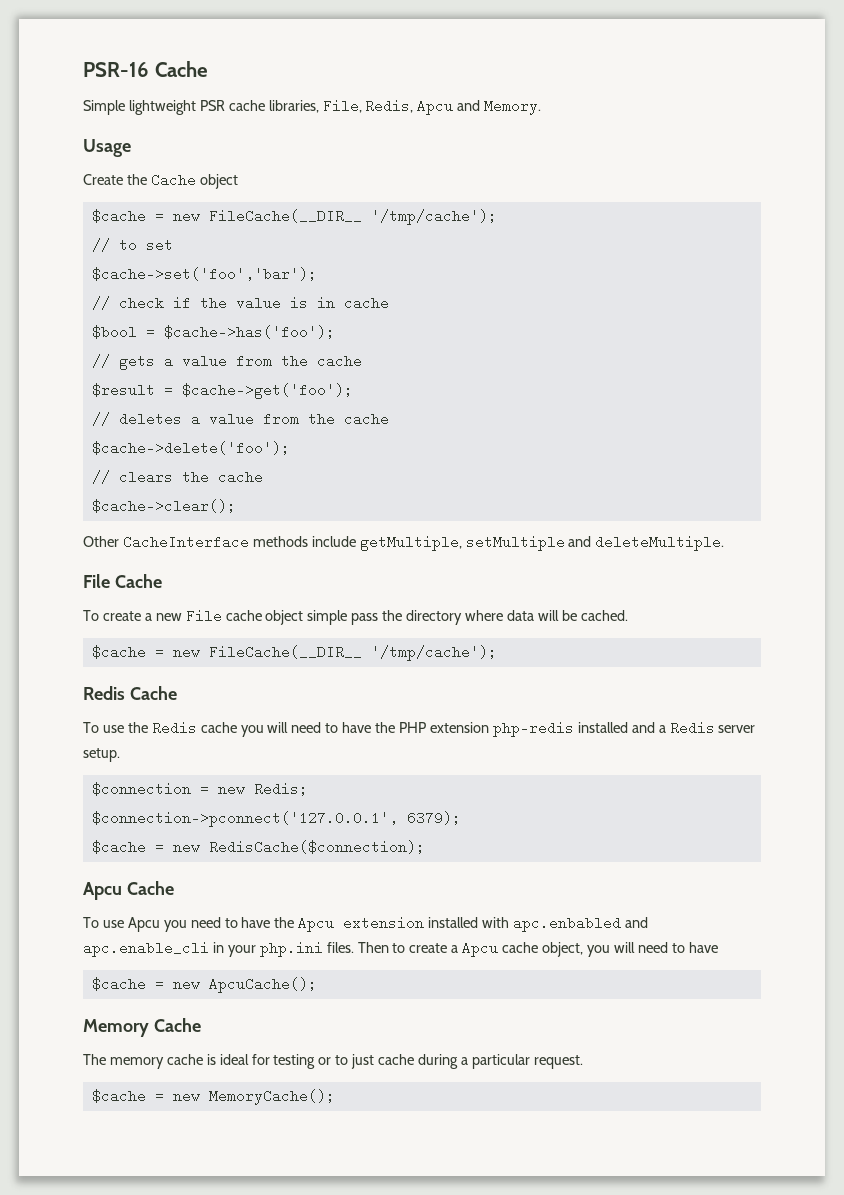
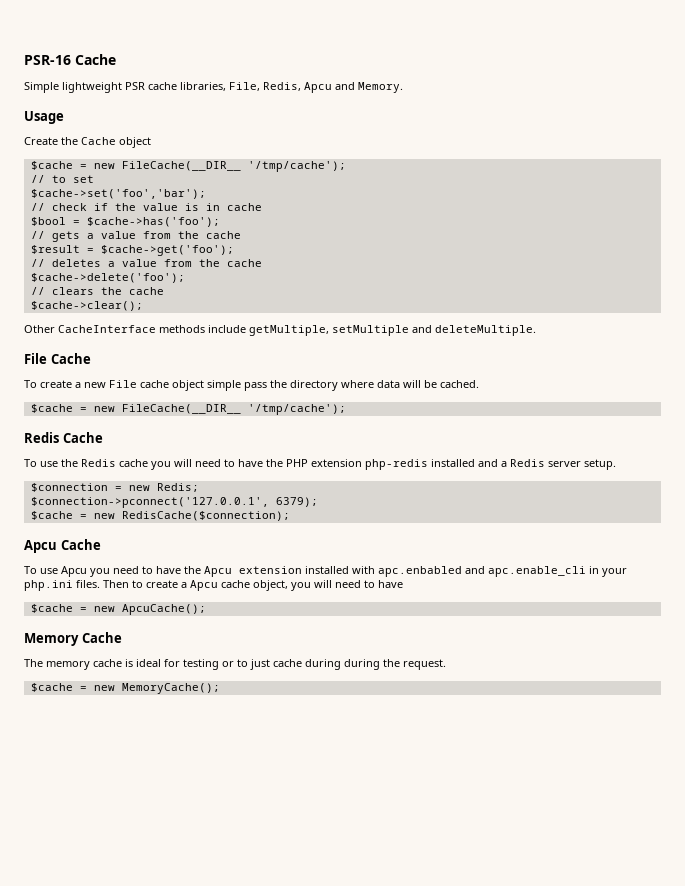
- The memory cache is ideal for testing or to just cache during a particular request.
+ The memory cache is ideal for testing or to just cache during during the request.

